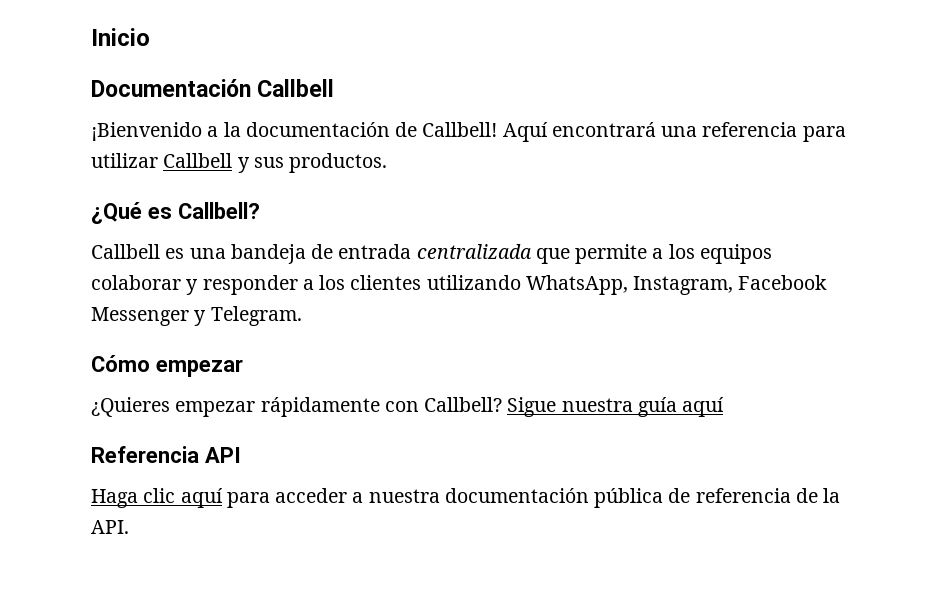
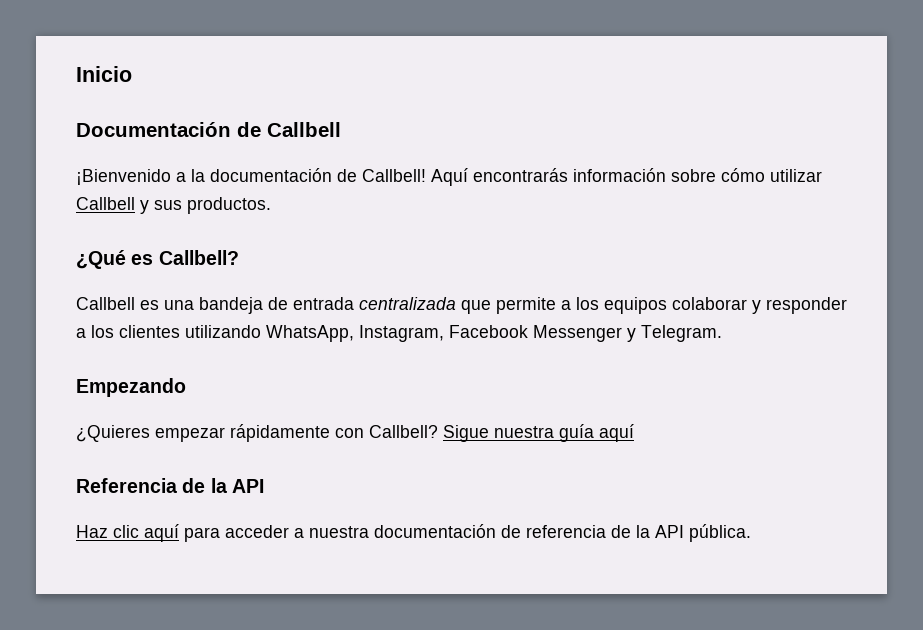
- Documentación Callbell
+ Documentación de Callbell
- Aquí encontrará una referencia para utilizar Callbell y sus productos.
+ Aquí encontrarás información sobre cómo utilizar Callbell y sus productos.
- Cómo empezar
+ Empezando
- Referencia API
+ Referencia de la API
- Haga clic aquí para acceder a nuestra documentación pública de referencia de la API.
+ Haz clic aquí para acceder a nuestra documentación de referencia de la API pública.

